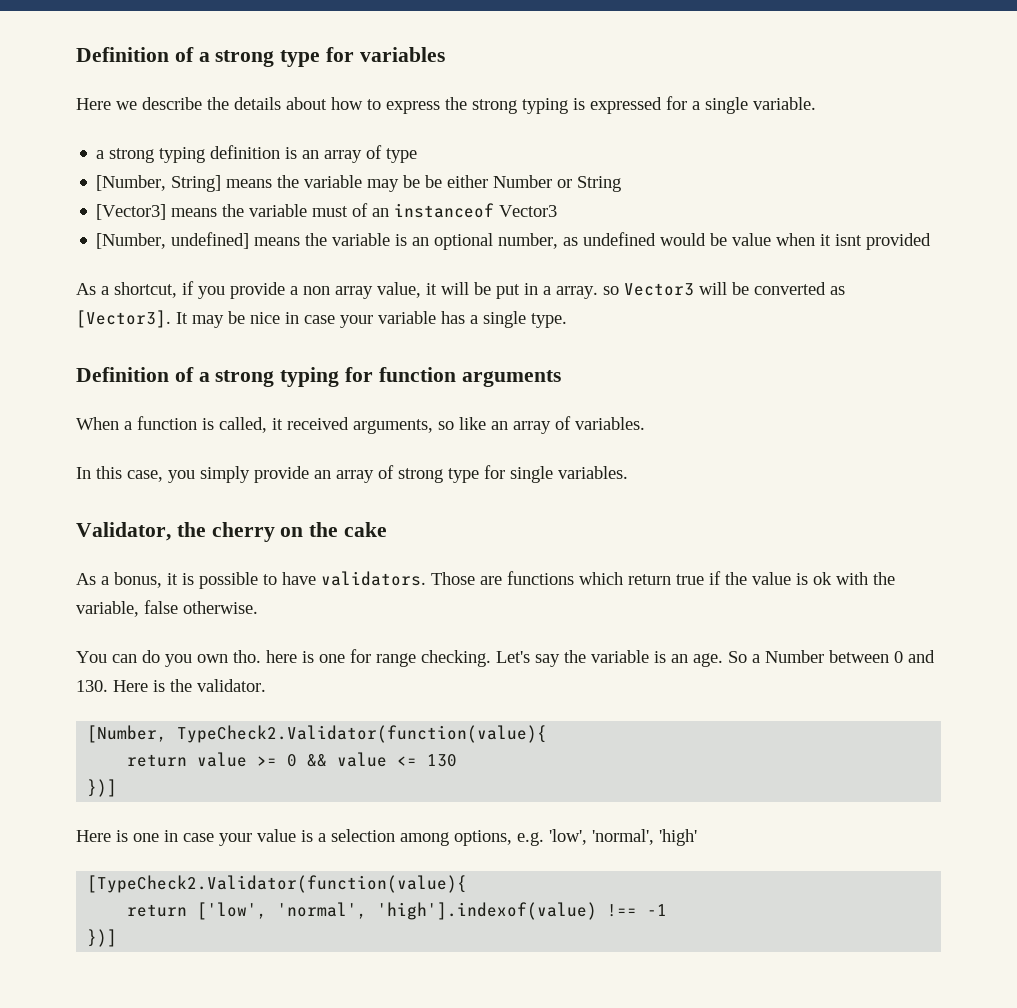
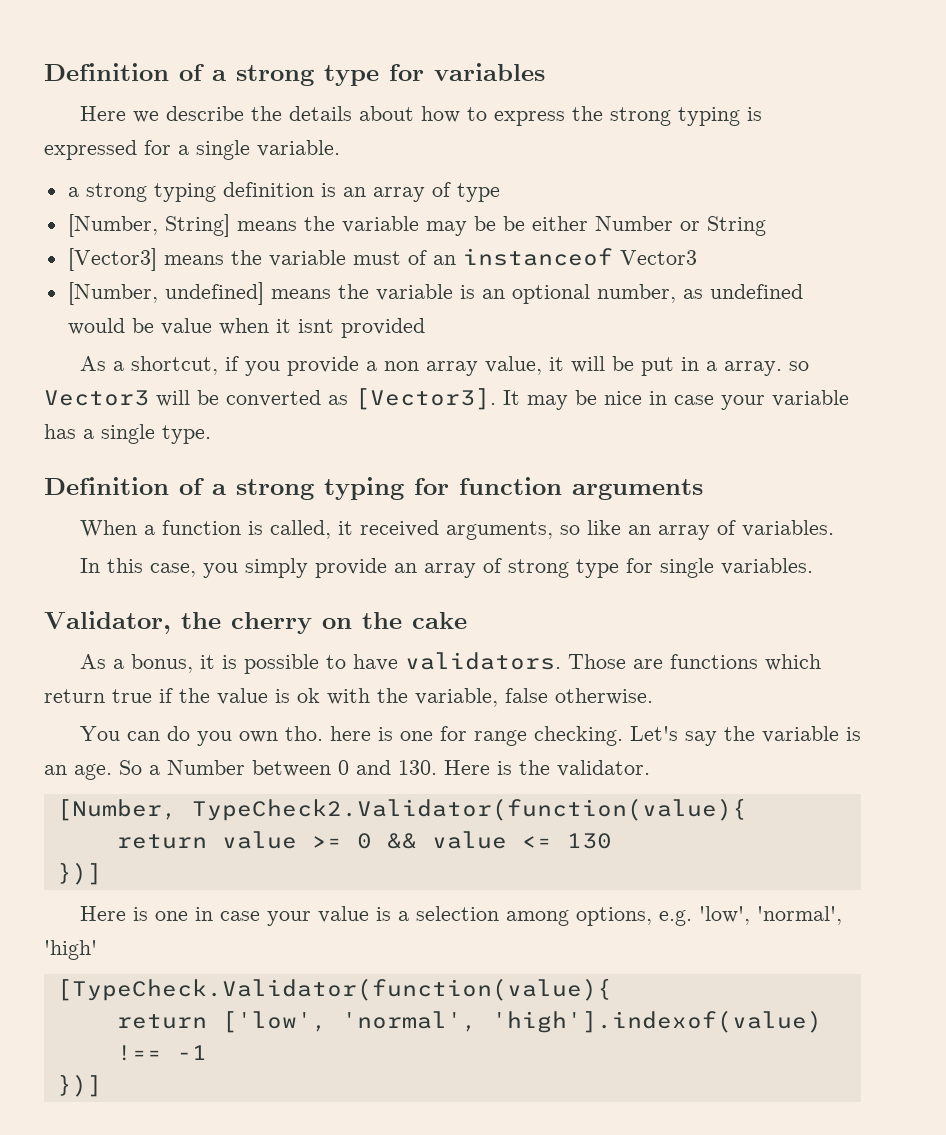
- [TypeCheck2.Validator(function(value){
+ [TypeCheck.Validator(function(value){

